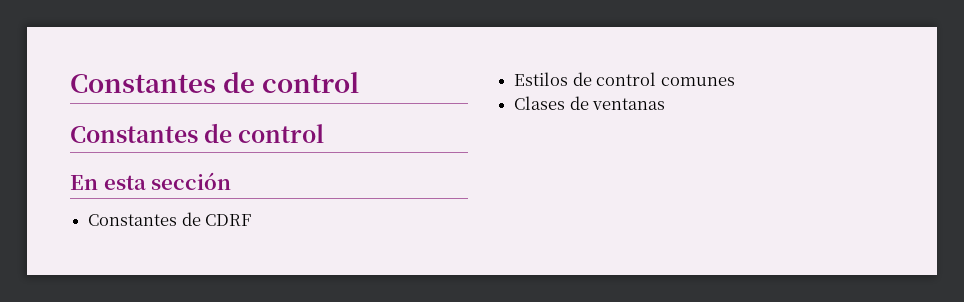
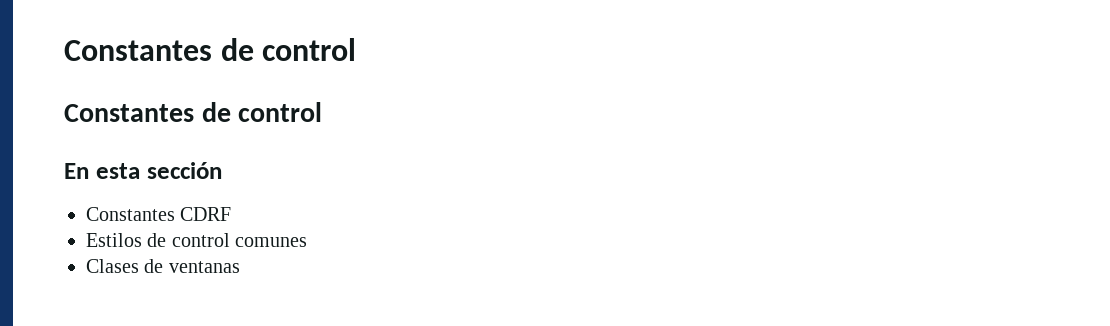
- Constantes de CDRF
+ Constantes CDRF

